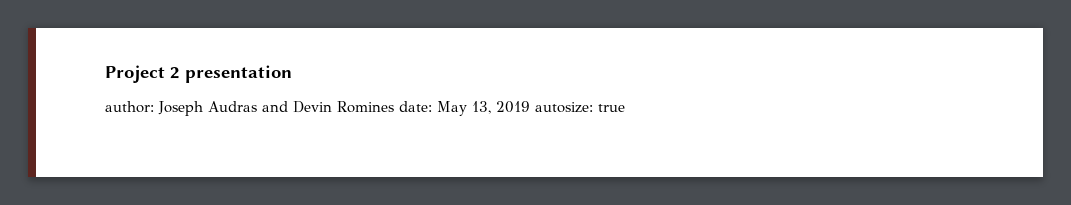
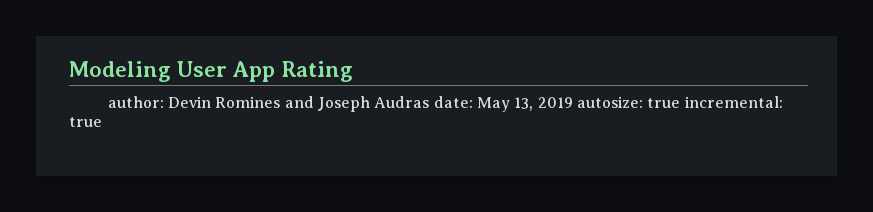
- Project 2 presentation
- author: Joseph Audras and Devin Romines date: May 13, 2019 autosize: true
+ Modeling User App Rating
+ author: Devin Romines and Joseph Audras date: May 13, 2019 autosize: true incremental: true

